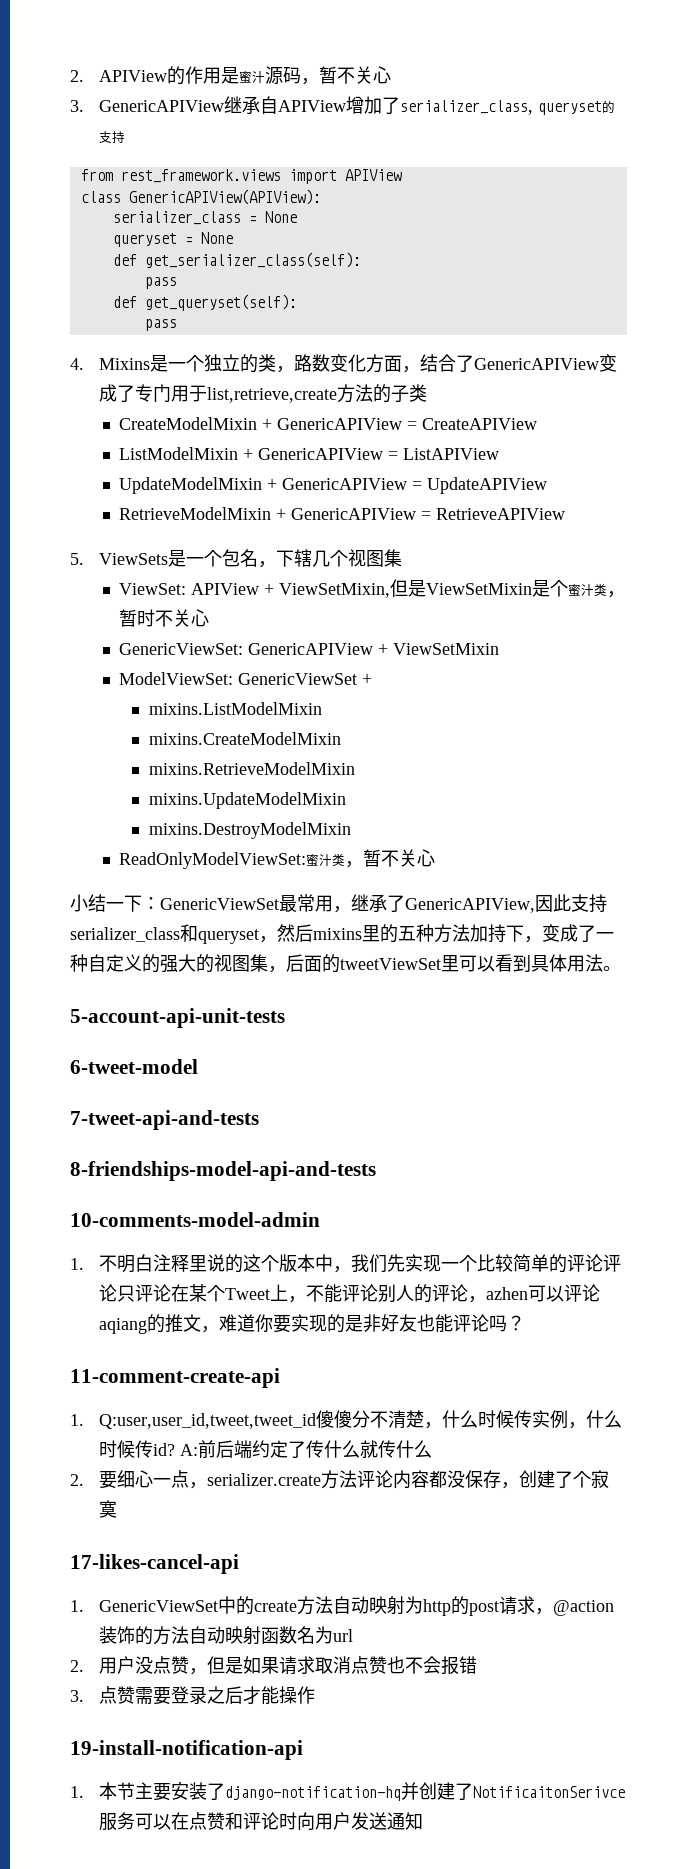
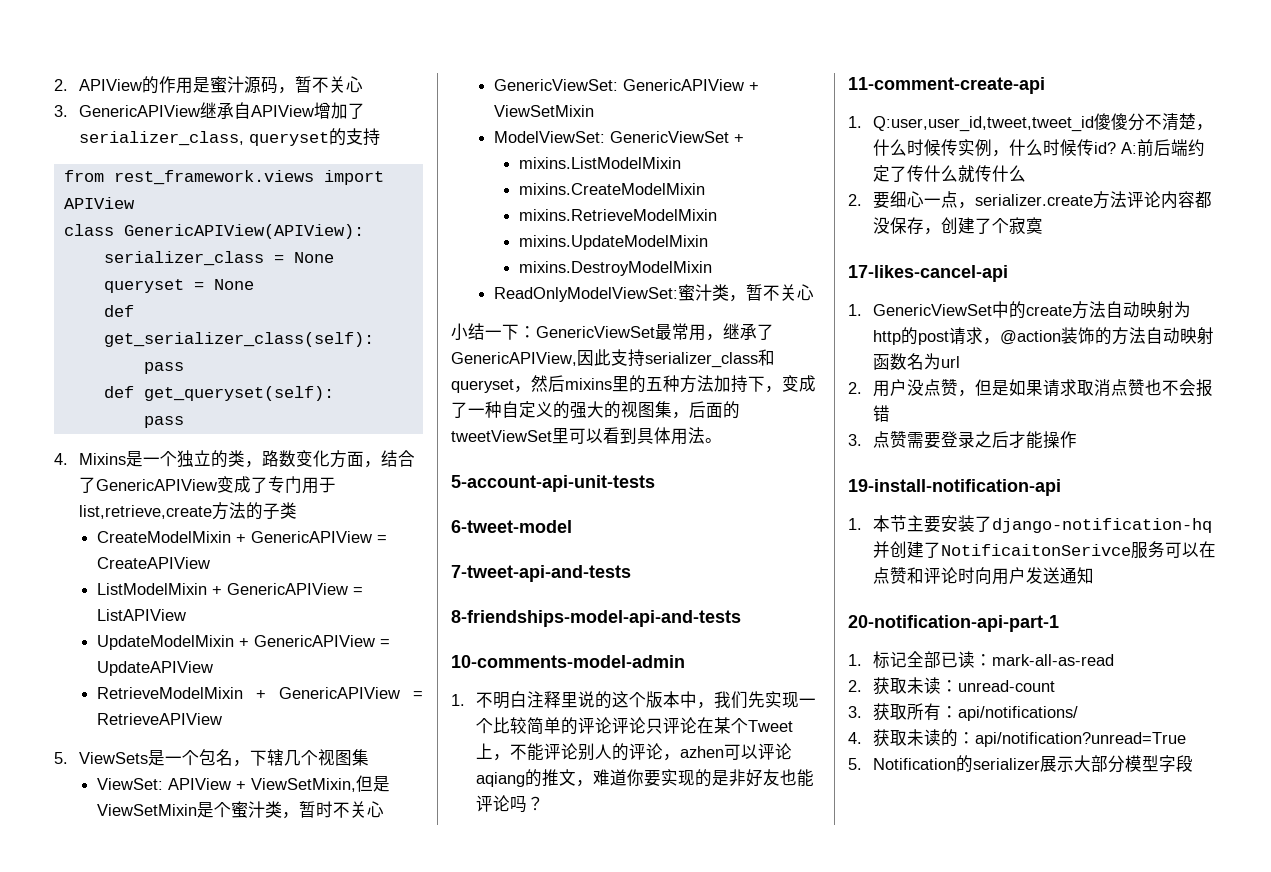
+ 20-notification-api-part-1
+ 1.标记全部已读：mark-all-as-read
+ 2.获取未读：unread-count
+ 3.获取所有：api/notifications/
+ 4.获取未读的：api/notification?unread=True
+ 5. Notification的serializer展示大部分模型字段

